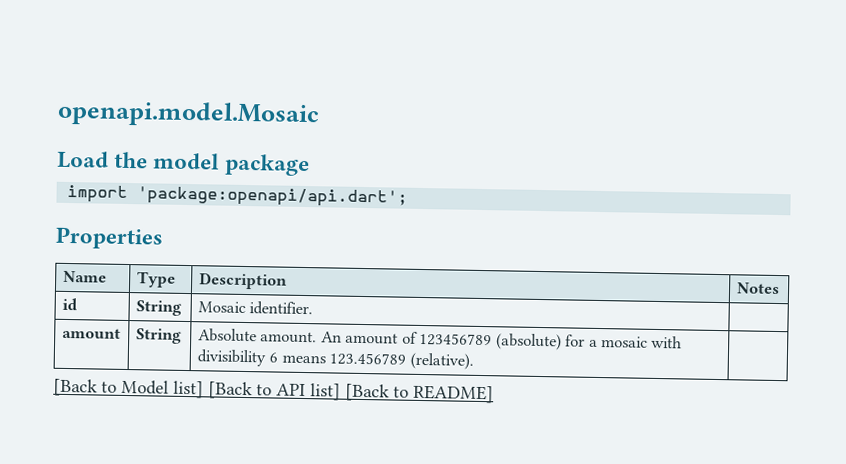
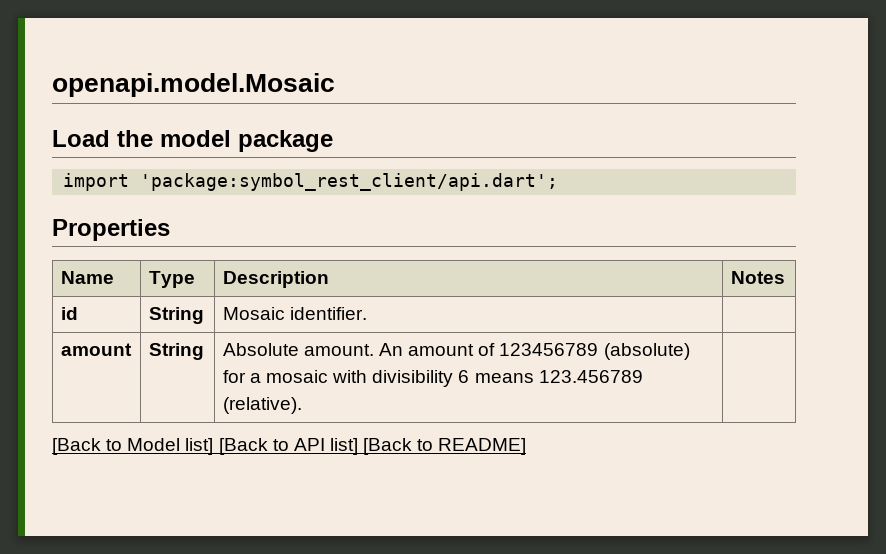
- import 'package:openapi/api.dart';
+ import 'package:symbol_rest_client/api.dart';

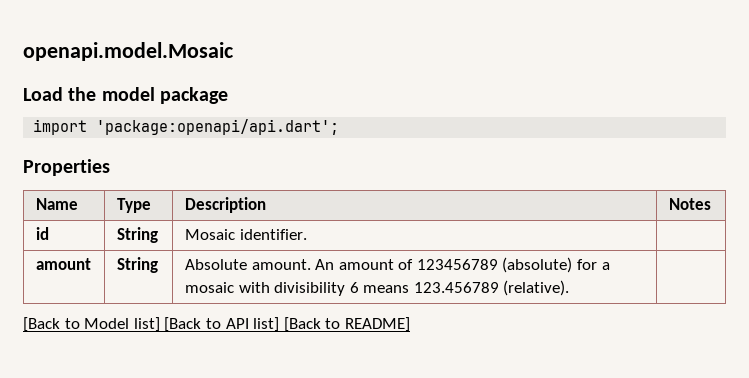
- import 'package:symbol_rest_client/api.dart';
+ import 'package:openapi/api.dart';

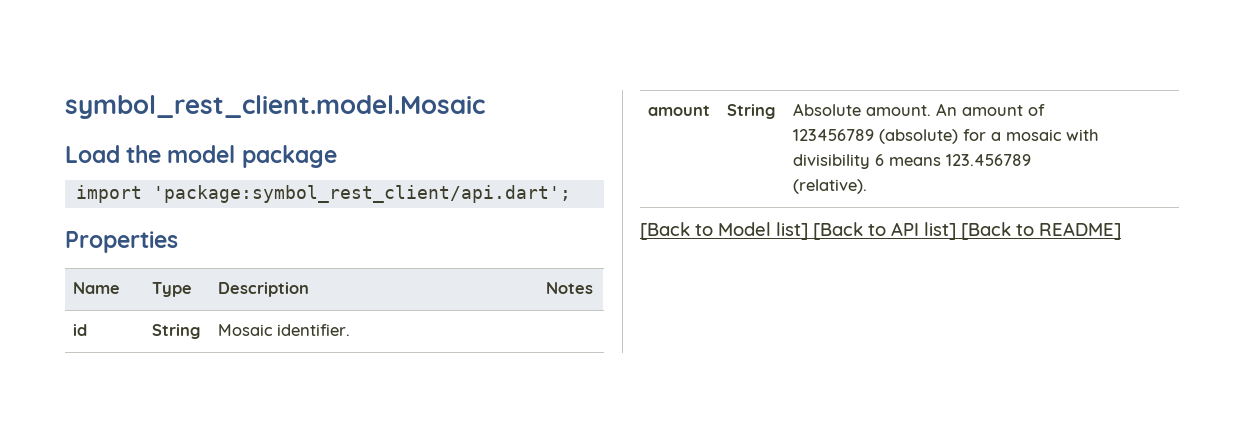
- openapi.model.Mosaic
+ symbol_rest_client.model.Mosaic
- import 'package:openapi/api.dart';
+ import 'package:symbol_rest_client/api.dart';

